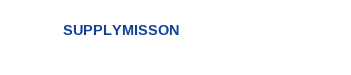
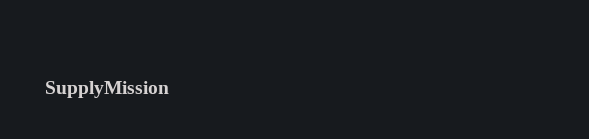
- SUPPLYMISSON
+ SupplyMission

